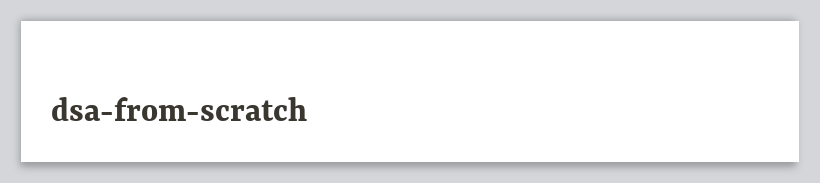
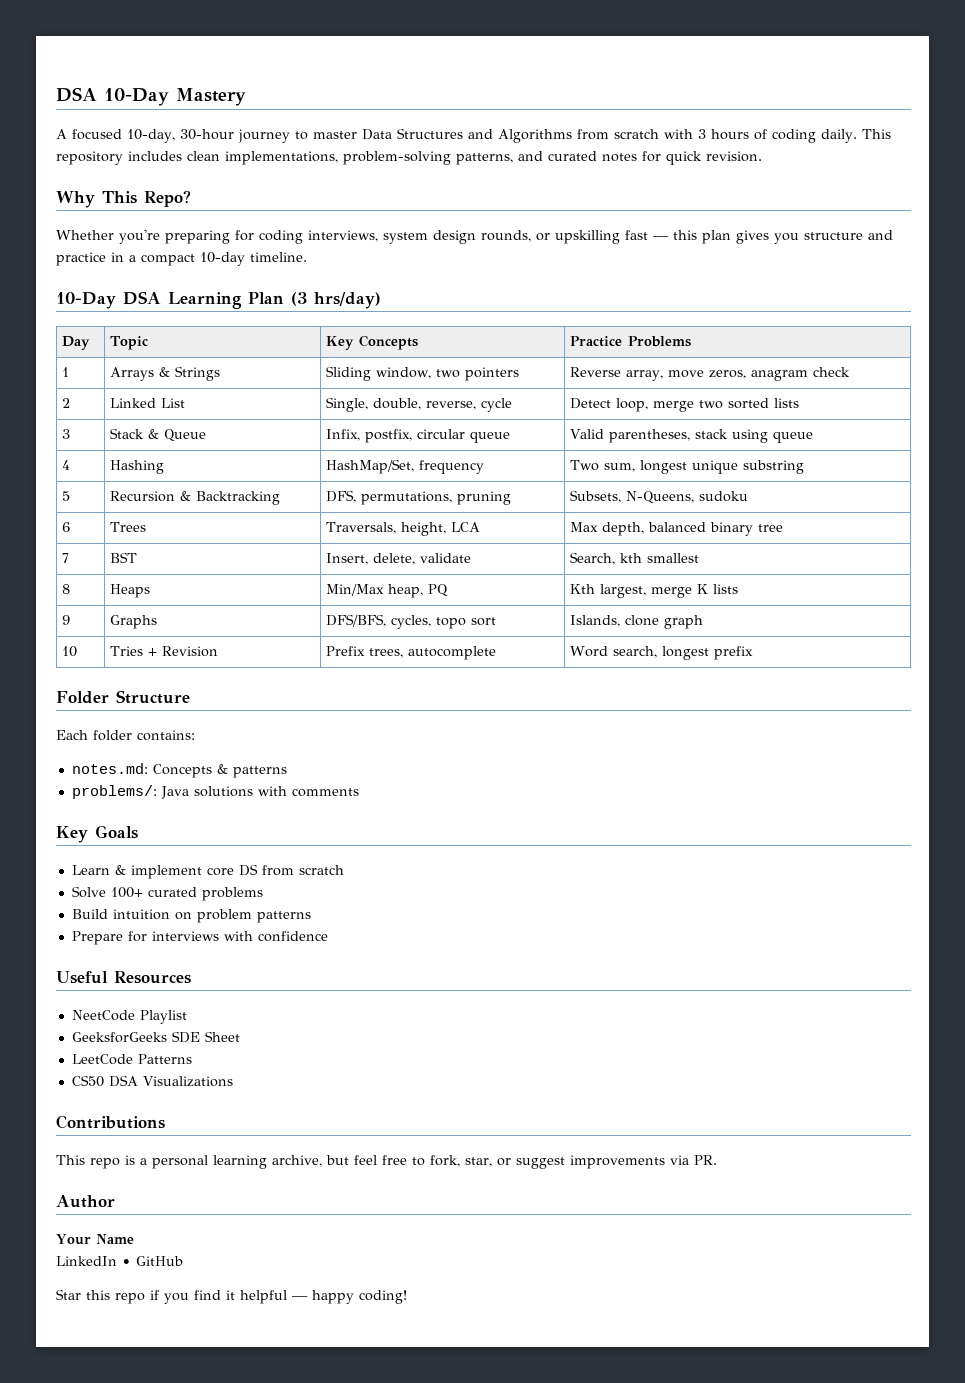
- dsa-from-scratch
+ DSA 10-Day Mastery
+ A focused 10-day, 30-hour journey to master Data Structures and Algorithms from scratch with 3 hours of coding daily. This repository includes clean implementations, problem-solving patterns, and curated notes for quick revision.
+ Why This Repo?
+ Whether you're preparing for coding interviews, system design rounds, or upskilling fast — this plan gives you structure and practice in a compact 10-day timeline.
+ 10-Day DSA Learning Plan (3 hrs/day)
+ Day | Topic | Key Concepts | Practice Problems
+ 1 | Arrays & Strings | Sliding window, two pointers | Reverse array, move zeros, anagram check
+ 2 | Linked List | Single, double, reverse, cycle | Detect loop, merge two sorted lists
+ 3 | Stack & Queue | Infix, postfix, circular queue | Valid parentheses, stack using queue
+ 4 | Hashing | HashMap/Set, frequency | Two sum, longest unique substring
+ 5 | Recursion & Backtracking | DFS, permutations, pruning | Subsets, N-Queens, sudoku
+ 6 | Trees | Traversals, height, LCA | Max depth, balanced binary tree
+ 7 | BST | Insert, delete, validate | Search, kth smallest
+ 8 | Heaps | Min/Max heap, PQ | Kth largest, merge K lists
+ 9 | Graphs | DFS/BFS, cycles, topo sort | Islands, clone graph
+ 10 | Tries + Revision | Prefix trees, autocomplete | Word search, longest prefix
+ Folder Structure
+ Each folder contains:
+ notes.md: Concepts & patterns
+ problems/: Java solutions with comments
+ Key Goals
+ Learn & implement core DS from scratch
+ Solve 100+ curated problems
+ Build intuition on problem patterns
+ Prepare for interviews with confidence
+ Useful Resources
+ NeetCode Playlist
+ GeeksforGeeks SDE Sheet
+ LeetCode Patterns
+ CS50 DSA Visualizations
+ Contributions
+ This repo is a personal learning archive, but feel free to fork, star, or suggest improvements via PR.
+ Author
+ Your Name
+ LinkedIn • GitHub
+ Star this repo if you find it helpful — happy coding!

